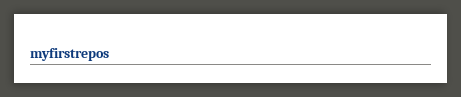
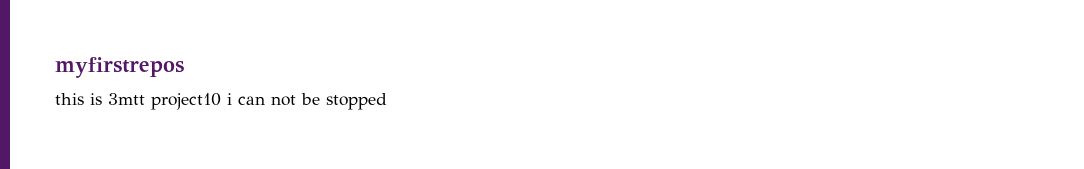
+ this is 3mtt project10 i can not be stopped

